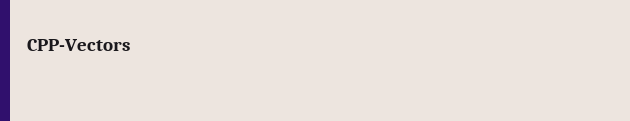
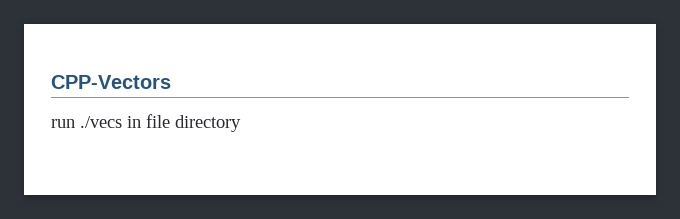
+ run ./vecs in file directory

